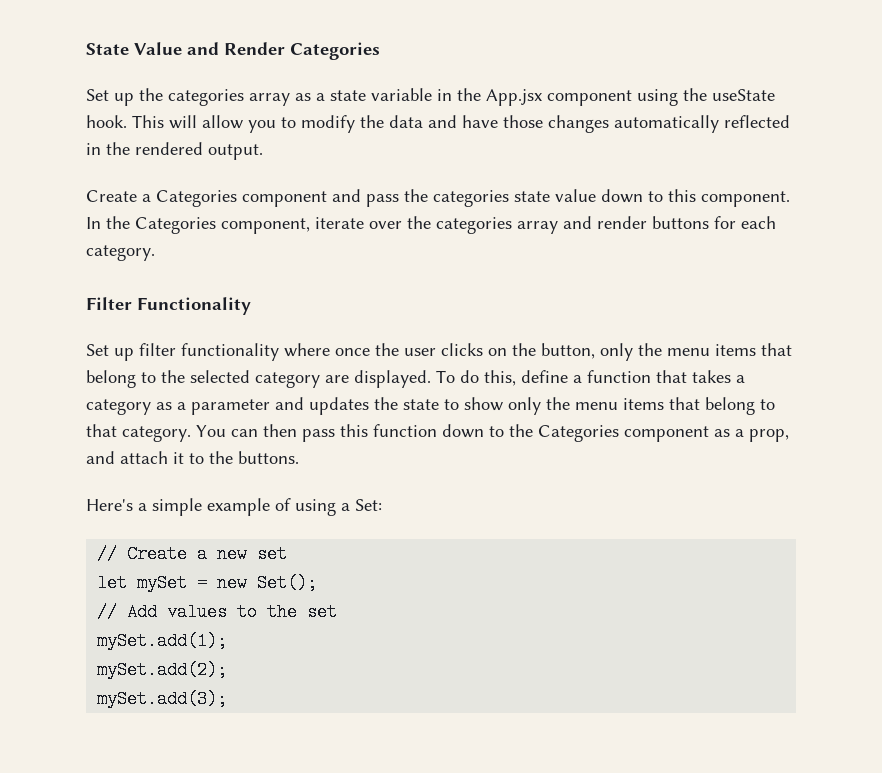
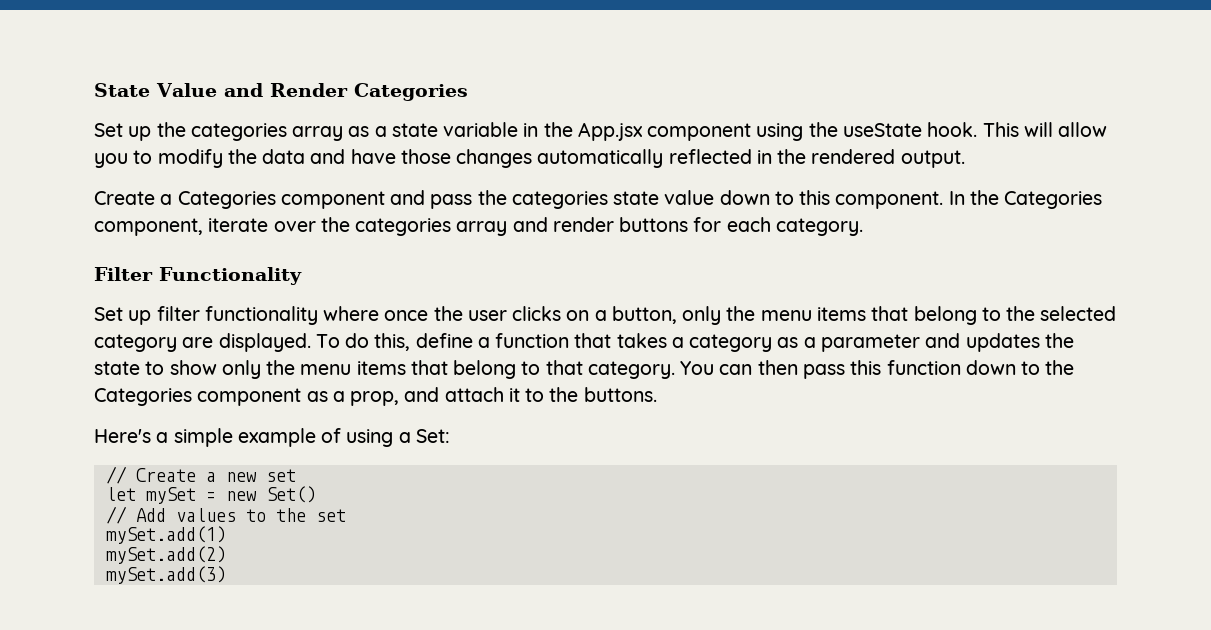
- Set up filter functionality where once the user clicks on the button, only the menu items that belong to the selected category are displayed.
+ Set up filter functionality where once the user clicks on a button, only the menu items that belong to the selected category are displayed.
- let mySet = new Set();
+ let mySet = new Set()
- mySet.add(1);
- mySet.add(2);
- mySet.add(3);
+ mySet.add(1)
+ mySet.add(2)
+ mySet.add(3)

